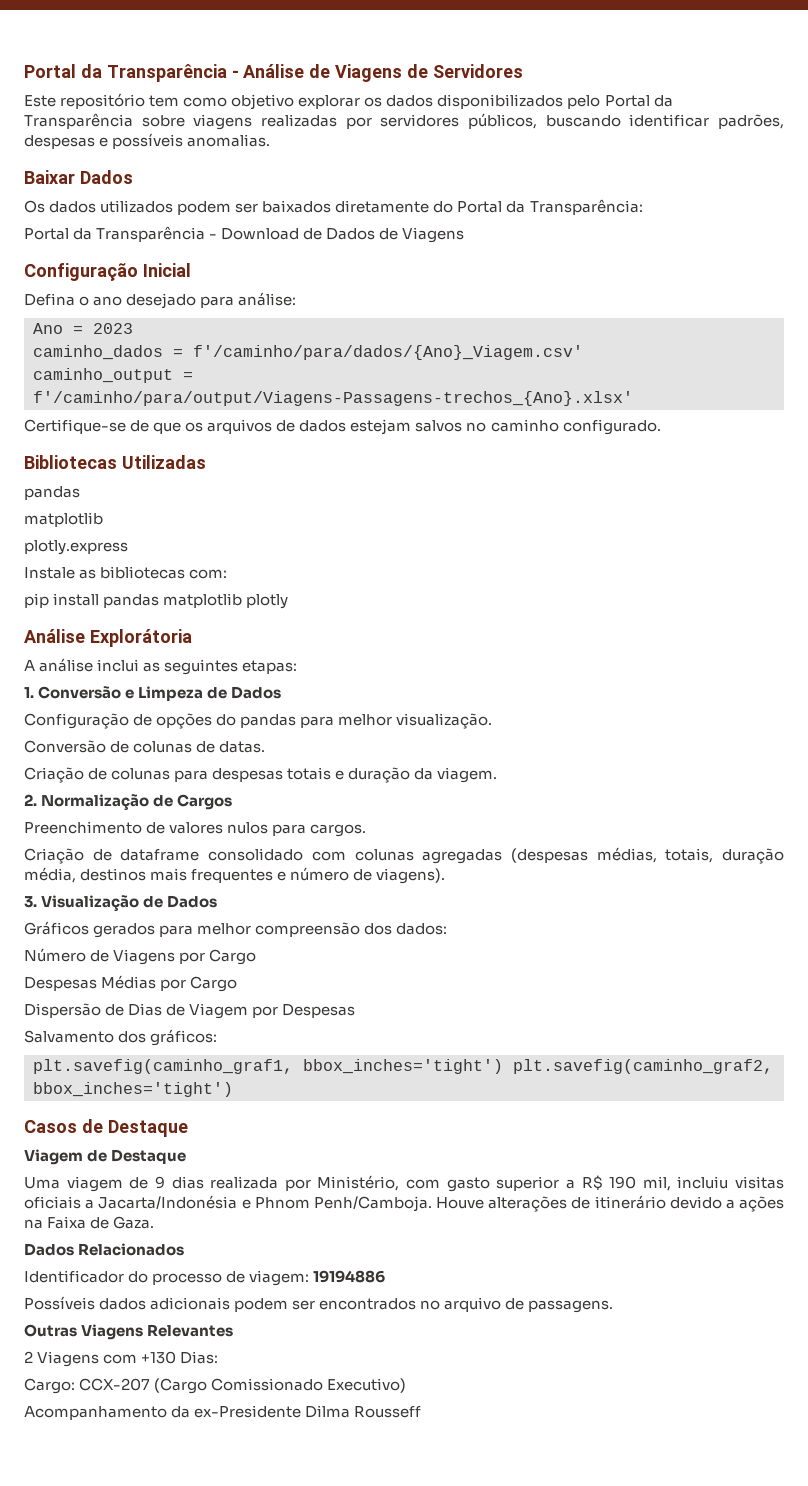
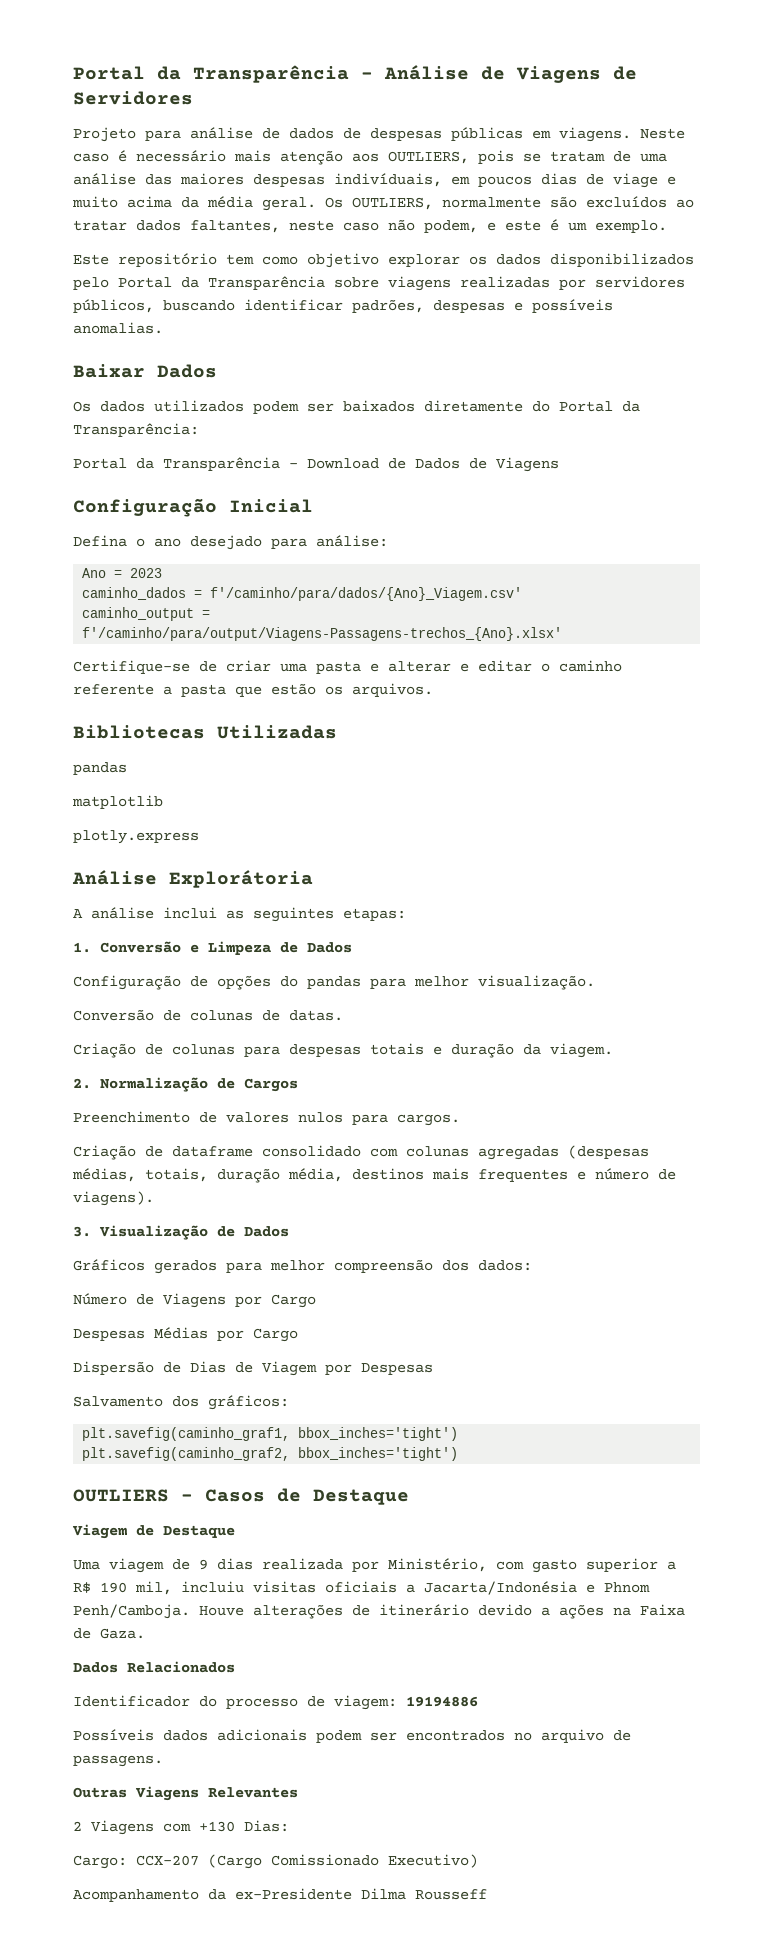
+ Projeto para análise de dados de despesas públicas em viagens. Neste caso é necessário mais atenção aos OUTLIERS, pois se tratam de uma análise das maiores despesas indivíduais, em poucos dias de viage e muito acima da média geral. Os OUTLIERS, normalmente são excluídos ao tratar dados faltantes, neste caso não podem, e este é um exemplo.
- Certifique-se de que os arquivos de dados estejam salvos no caminho configurado.
+ Certifique-se de criar uma pasta e alterar e editar o caminho referente a pasta que estão os arquivos.
- Instale as bibliotecas com:
- pip install pandas matplotlib plotly
- plt.savefig(caminho_graf1, bbox_inches='tight') plt.savefig(caminho_graf2, bbox_inches='tight')
+ plt.savefig(caminho_graf1, bbox_inches='tight')
+ plt.savefig(caminho_graf2, bbox_inches='tight')
- Casos de Destaque
+ OUTLIERS - Casos de Destaque

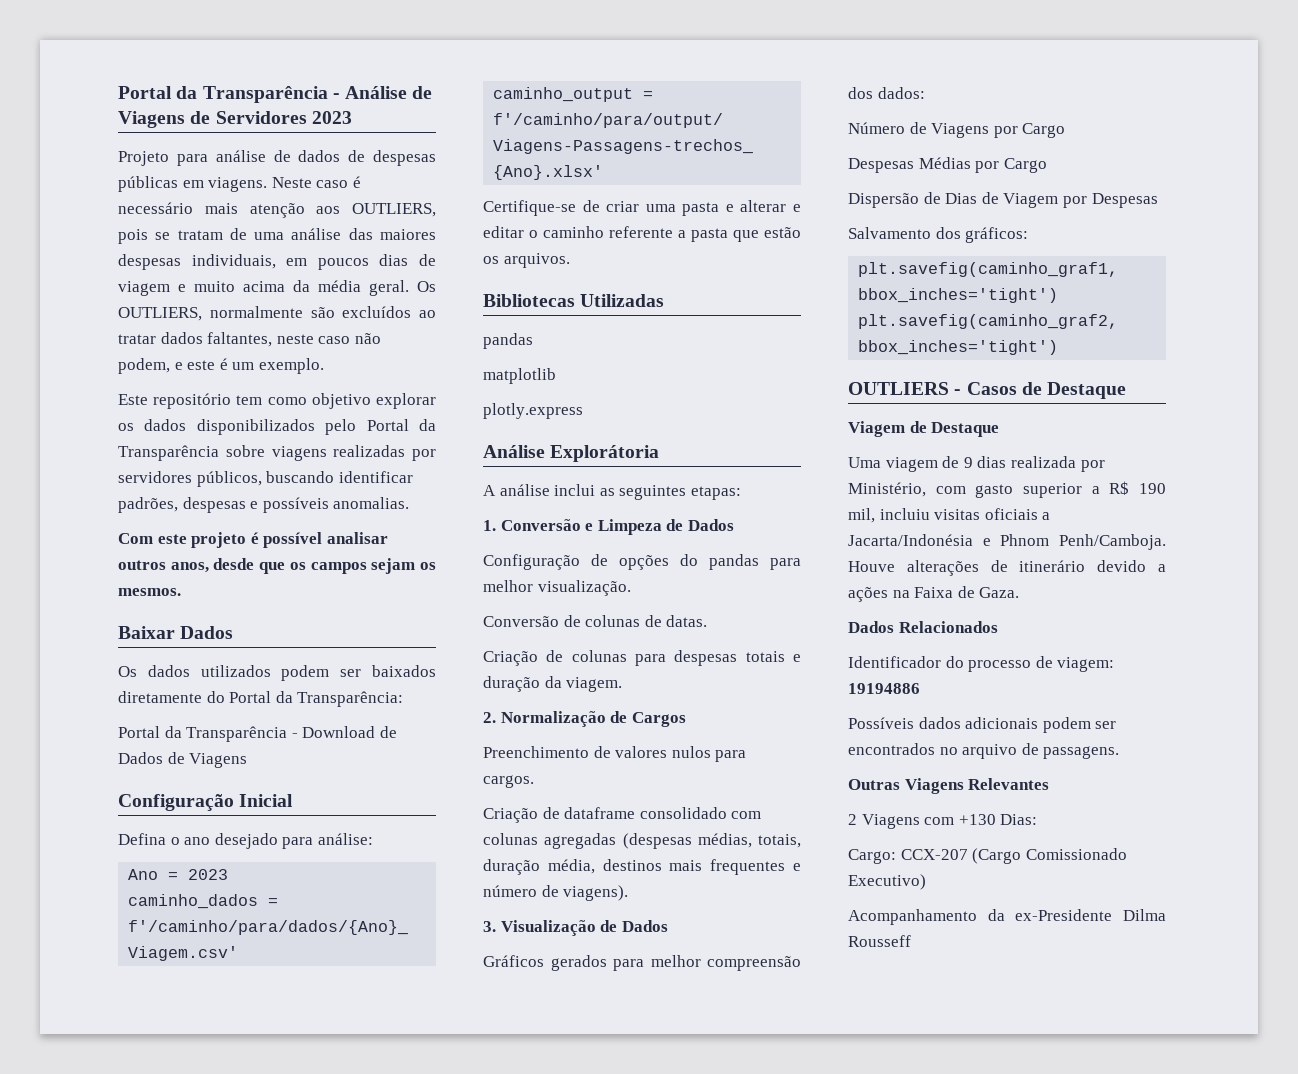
- Portal da Transparência - Análise de Viagens de Servidores
+ Portal da Transparência - Análise de Viagens de Servidores 2023
- Neste caso é necessário mais atenção aos OUTLIERS, pois se tratam de uma análise das maiores despesas indivíduais, em poucos dias de viage e muito acima da média geral.
+ Neste caso é necessário mais atenção aos OUTLIERS, pois se tratam de uma análise das maiores despesas individuais, em poucos dias de viagem e muito acima da média geral.
+ Com este projeto é possível analisar outros anos, desde que os campos sejam os mesmos.

